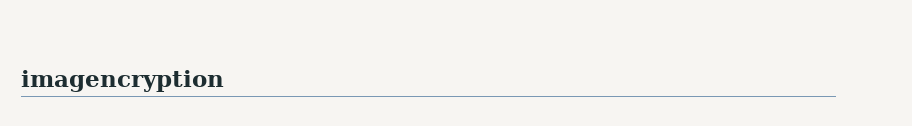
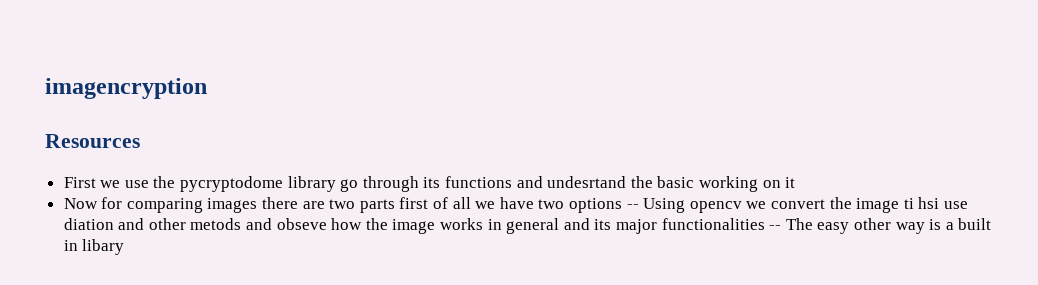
+ Resources
+ First we use the pycryptodome library go through its functions and undesrtand the basic working on it
+ Now for comparing images there are two parts first of all we have two options -- Using opencv we convert the image ti hsi use diation and other metods and obseve how the image works in general and its major functionalities -- The easy other way is a built in libary

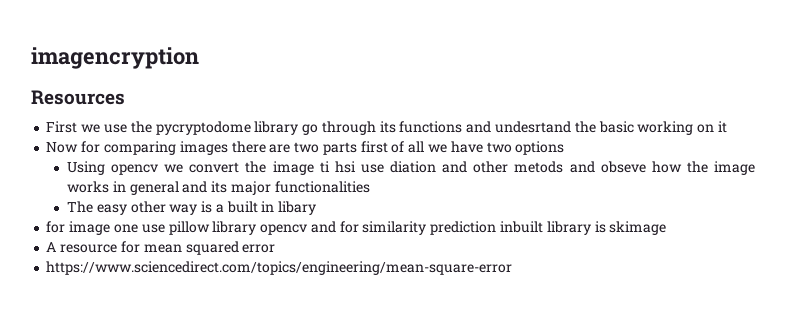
- Now for comparing images there are two parts first of all we have two options -- Using opencv we convert the image ti hsi use diation and other metods and obseve how the image works in general and its major functionalities -- The easy other way is a built in libary
+ Now for comparing images there are two parts first of all we have two options
+ Using opencv we convert the image ti hsi use diation and other metods and obseve how the image works in general and its major functionalities
+ The easy other way is a built in libary
+ for image one use pillow library opencv and for similarity prediction inbuilt library is skimage
+ A resource for mean squared error
+ https://www.sciencedirect.com/topics/engineering/mean-square-error

